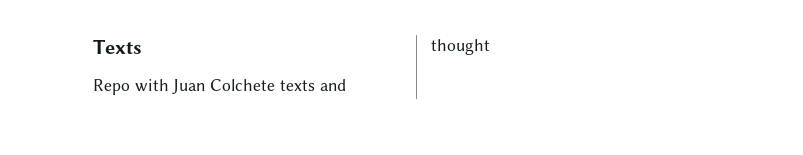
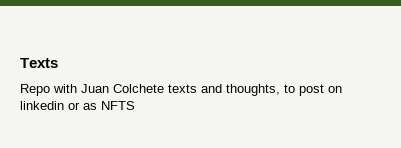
- Repo with Juan Colchete texts and thought
+ Repo with Juan Colchete texts and thoughts, to post on linkedin or as NFTS

